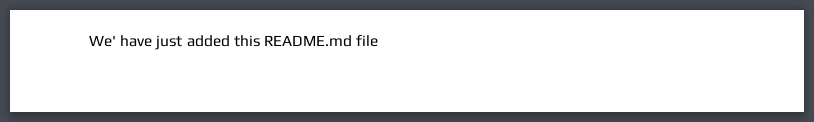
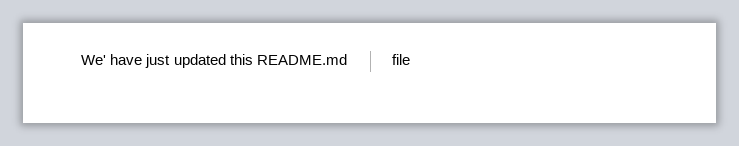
- We' have just added this README.md file
+ We' have just updated this README.md file

